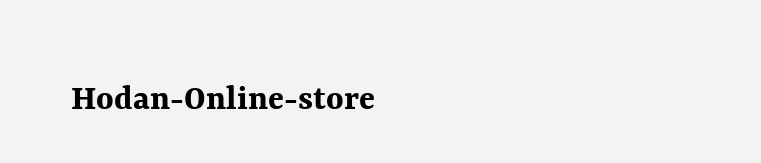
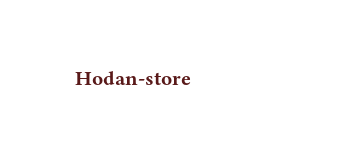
- Hodan-Online-store
+ Hodan-store

